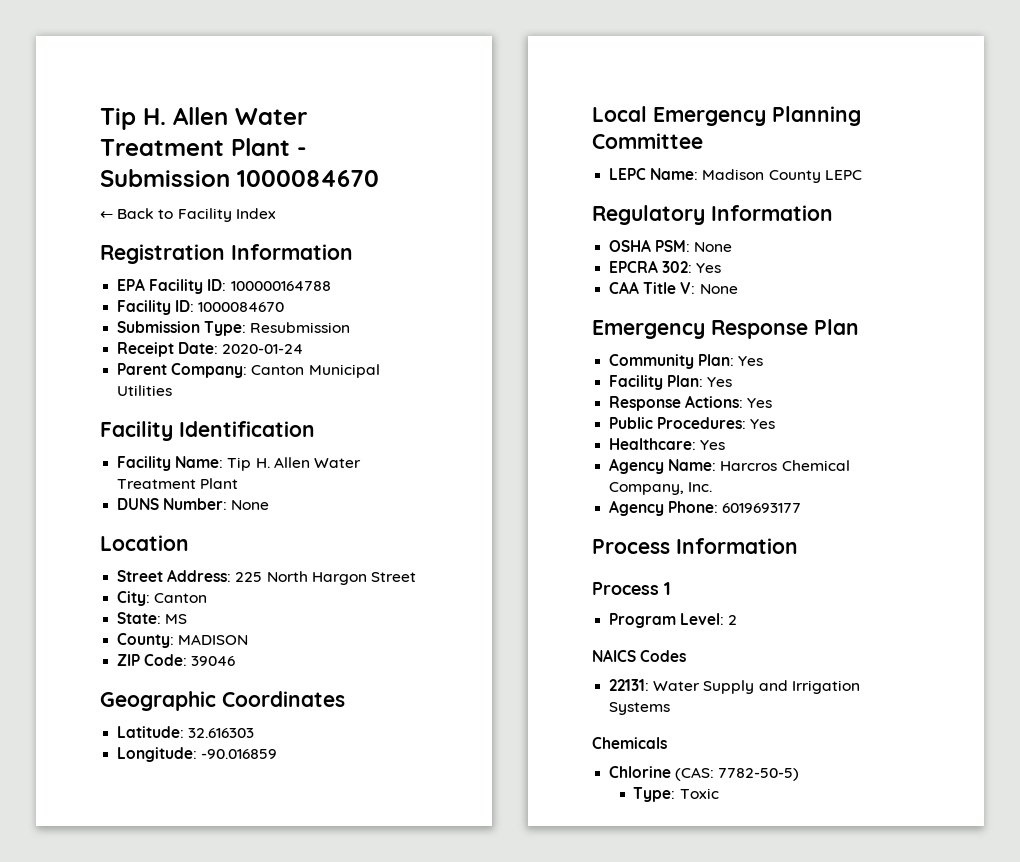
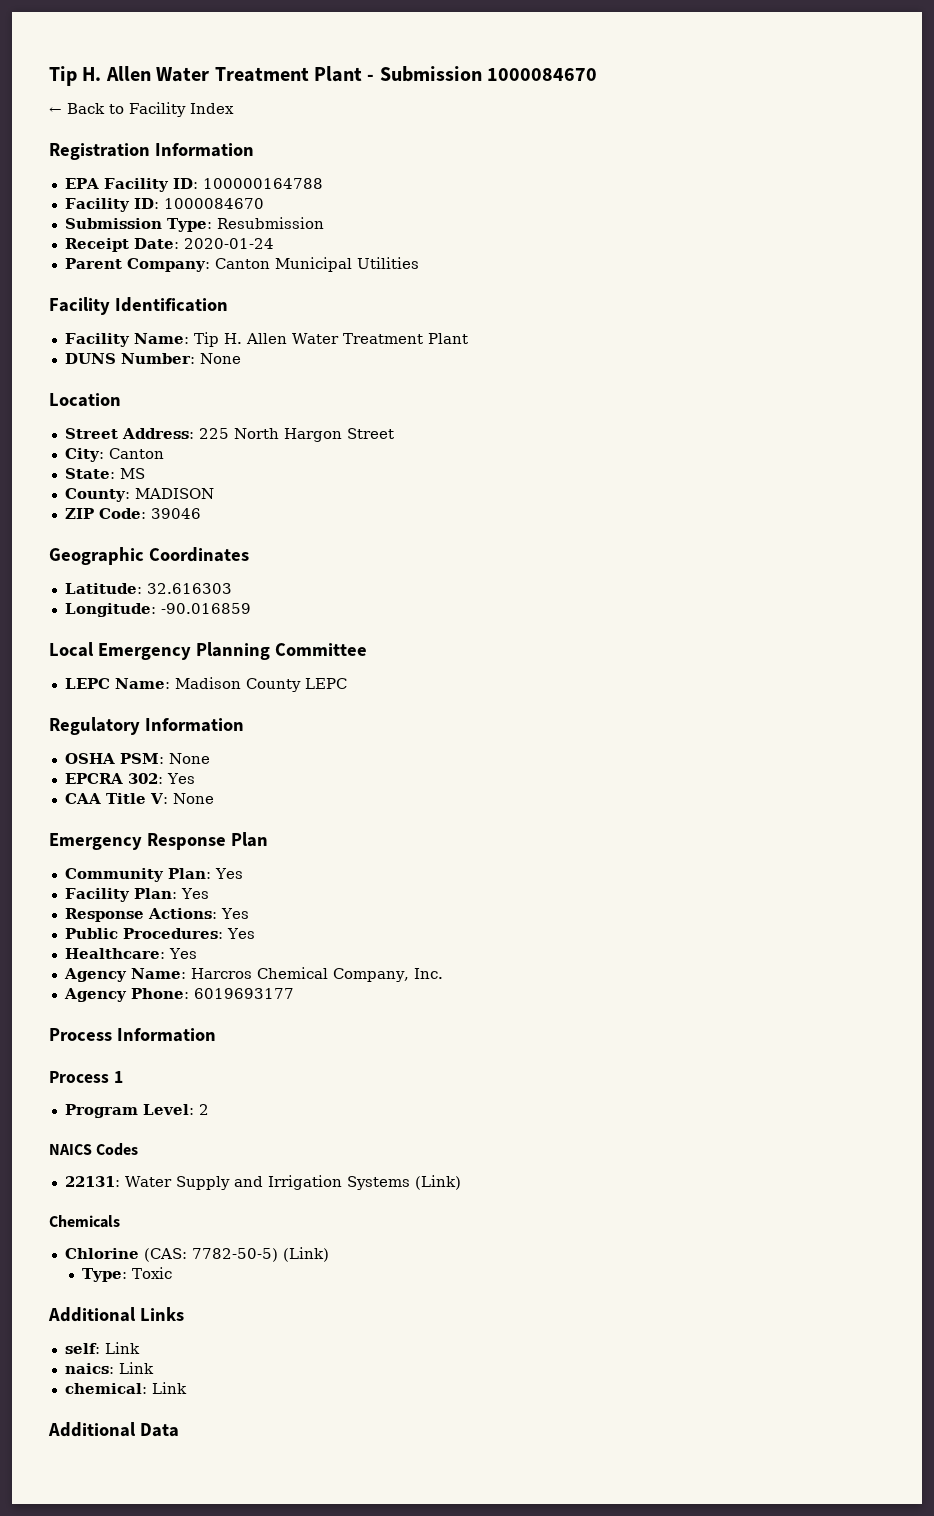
- 22131: Water Supply and Irrigation Systems
+ 22131: Water Supply and Irrigation Systems (Link)
- Chlorine (CAS: 7782-50-5)
+ Chlorine (CAS: 7782-50-5) (Link)
+ Additional Links
+ self: Link
+ naics: Link
+ chemical: Link
+ Additional Data

